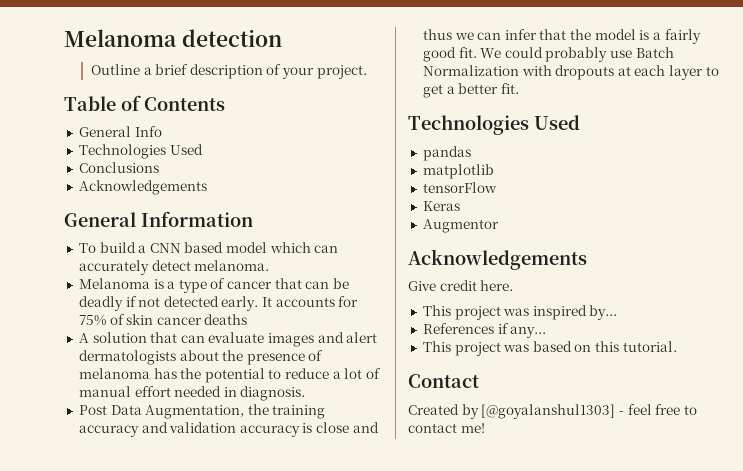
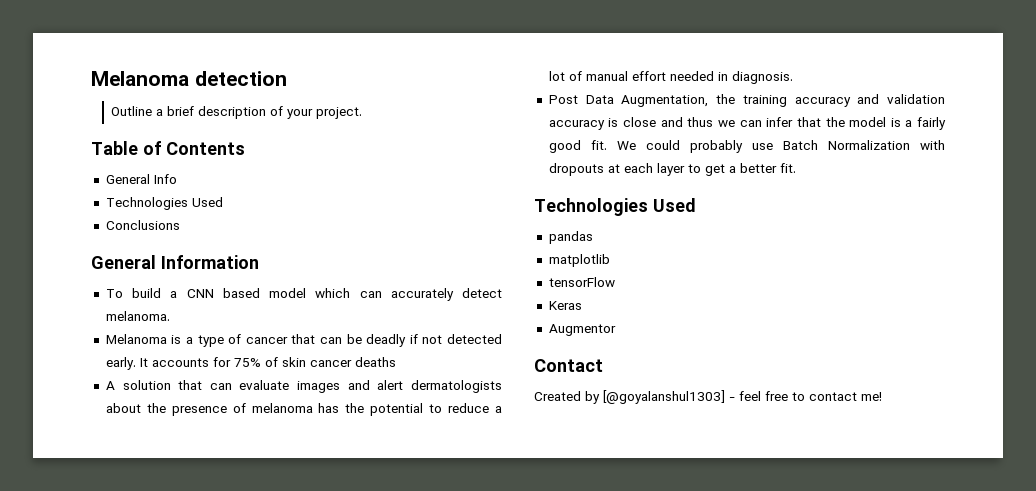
  Conclusions
- Acknowledgements
  Augmentor
- Acknowledgements
- Give credit here.
- This project was inspired by...
- References if any...
- This project was based on this tutorial.

